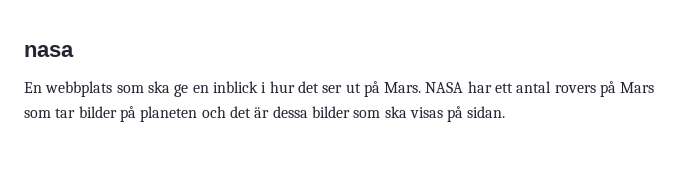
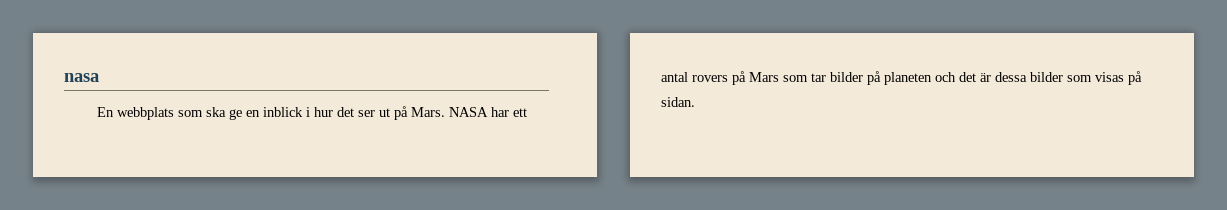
- NASA har ett antal rovers på Mars som tar bilder på planeten och det är dessa bilder som ska visas på sidan.
+ NASA har ett antal rovers på Mars som tar bilder på planeten och det är dessa bilder som visas på sidan.

